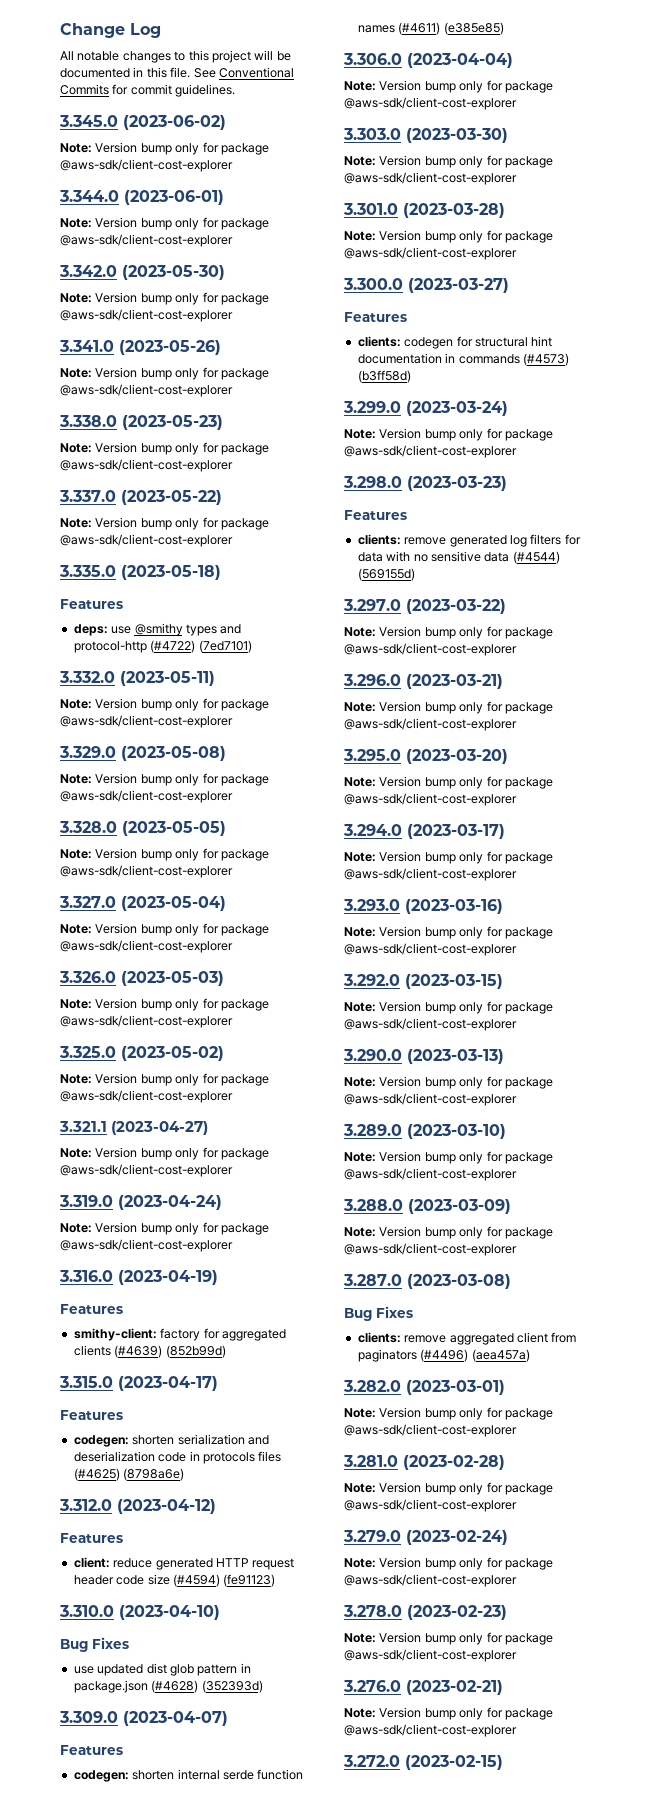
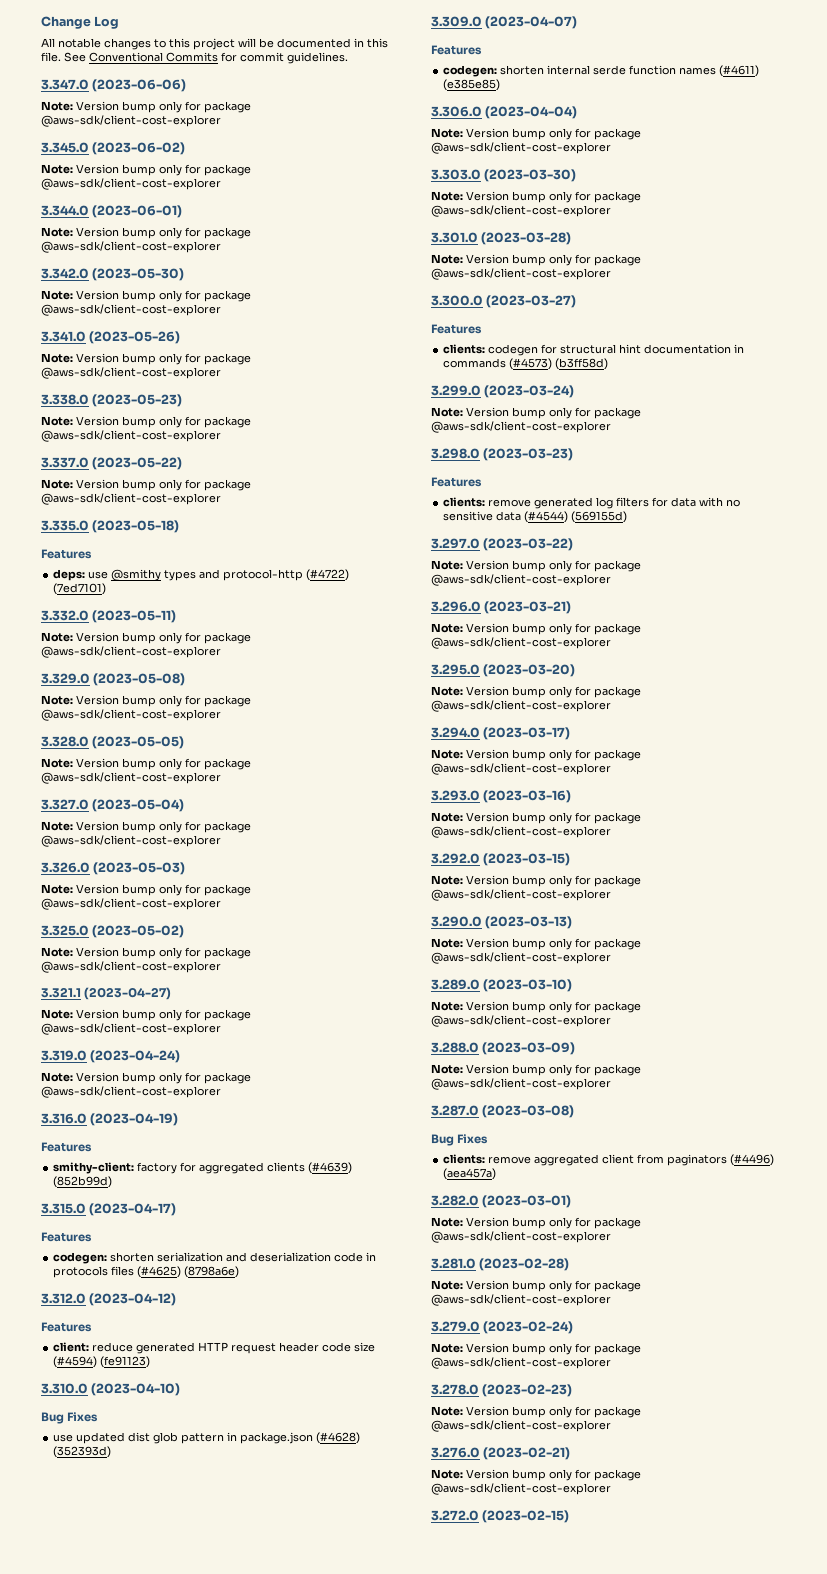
+ 3.347.0 (2023-06-06)
+ Note: Version bump only for package @aws-sdk/client-cost-explorer

